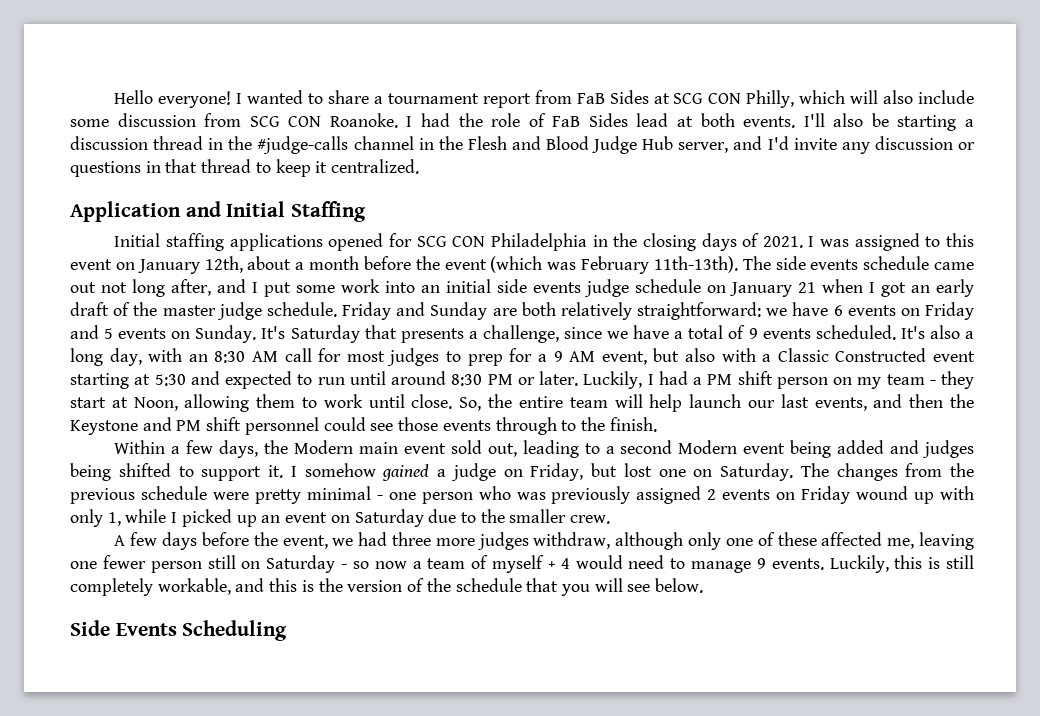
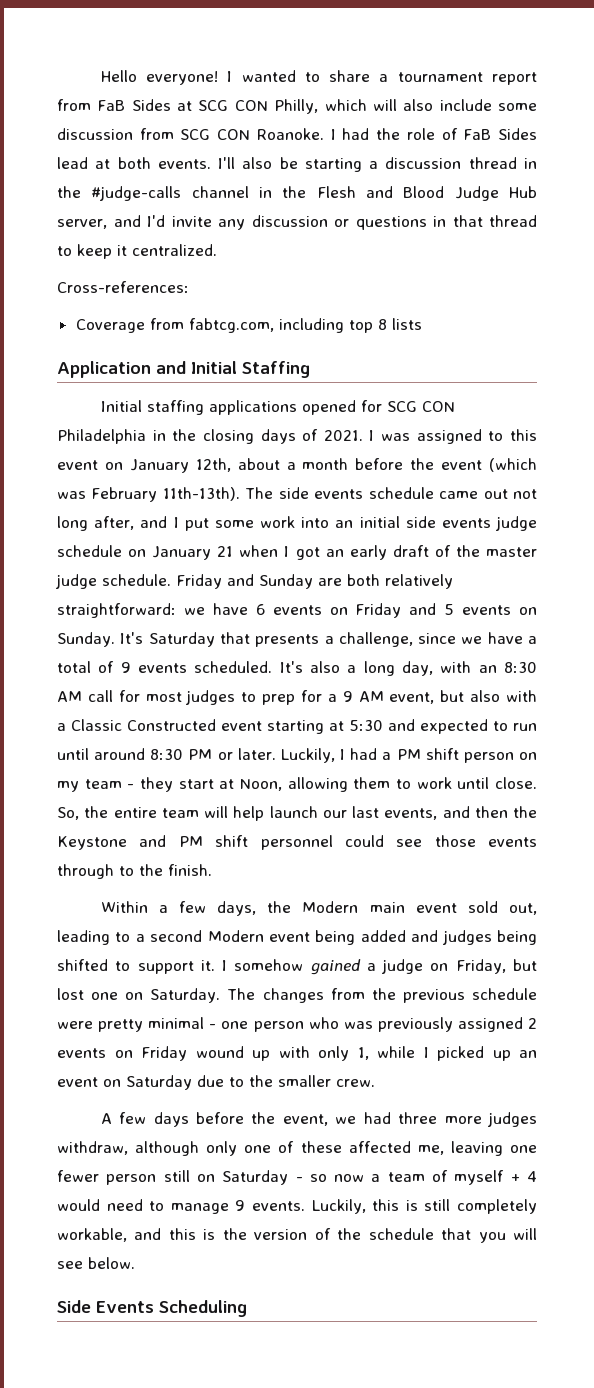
+ Cross-references:
+ Coverage from fabtcg.com, including top 8 lists

